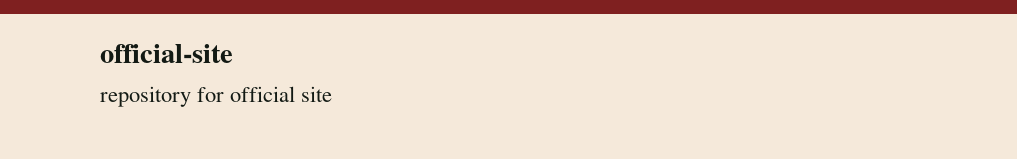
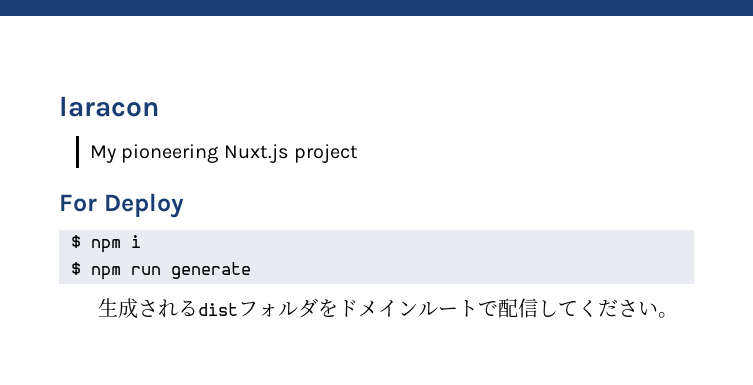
- official-site
- repository for official site
+ laracon
+ My pioneering Nuxt.js project
+ For Deploy
+ $ npm i
+ $ npm run generate
+ 生成されるdistフォルダをドメインルートで配信してください。

